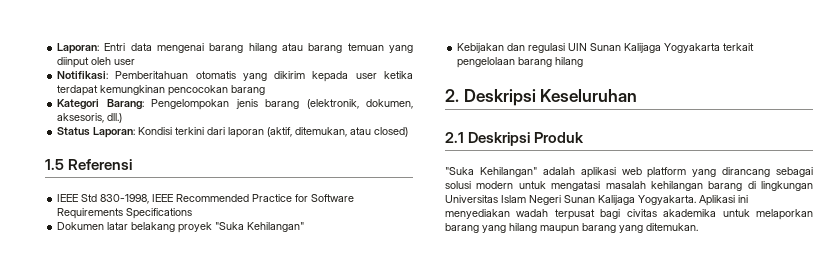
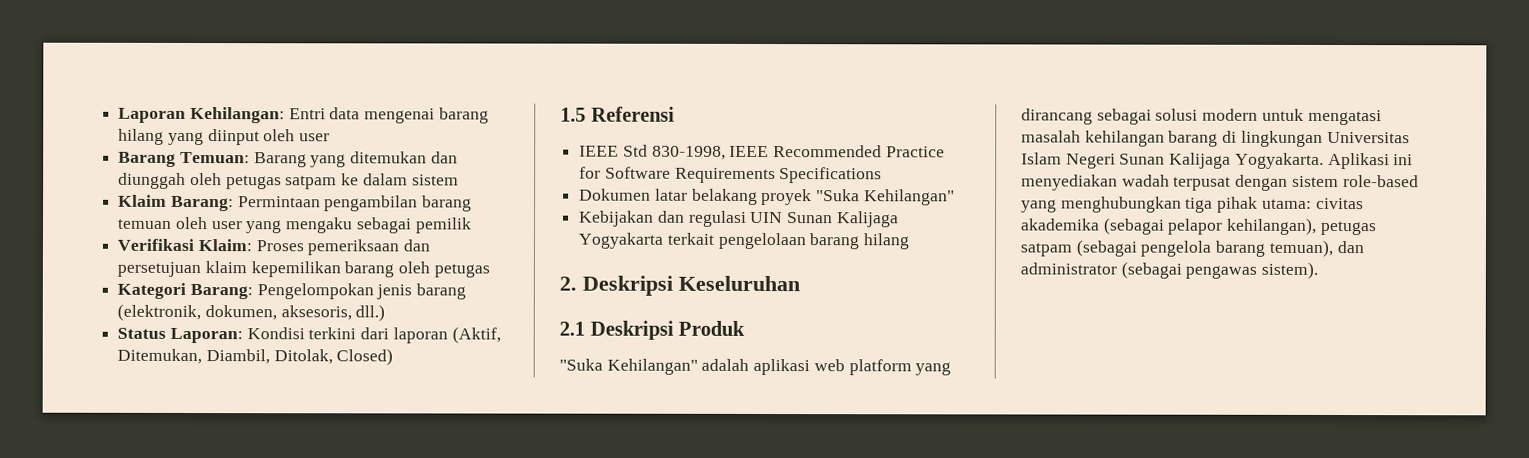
- Laporan: Entri data mengenai barang hilang atau barang temuan yang diinput oleh user
+ Laporan Kehilangan: Entri data mengenai barang hilang yang diinput oleh user
- Notifikasi: Pemberitahuan otomatis yang dikirim kepada user ketika terdapat kemungkinan pencocokan barang
+ Barang Temuan: Barang yang ditemukan dan diunggah oleh petugas satpam ke dalam sistem
+ Klaim Barang: Permintaan pengambilan barang temuan oleh user yang mengaku sebagai pemilik
+ Verifikasi Klaim: Proses pemeriksaan dan persetujuan klaim kepemilikan barang oleh petugas
- Status Laporan: Kondisi terkini dari laporan (aktif, ditemukan, atau closed)
+ Status Laporan: Kondisi terkini dari laporan (Aktif, Ditemukan, Diambil, Ditolak, Closed)
- Aplikasi ini menyediakan wadah terpusat bagi civitas akademika untuk melaporkan barang yang hilang maupun barang yang ditemukan.
+ Aplikasi ini menyediakan wadah terpusat dengan sistem role-based yang menghubungkan tiga pihak utama: civitas akademika (sebagai pelapor kehilangan), petugas satpam (sebagai pengelola barang temuan), dan administrator (sebagai pengawas sistem).

